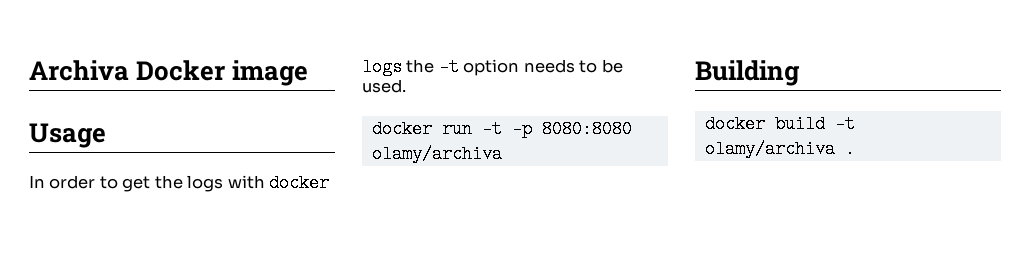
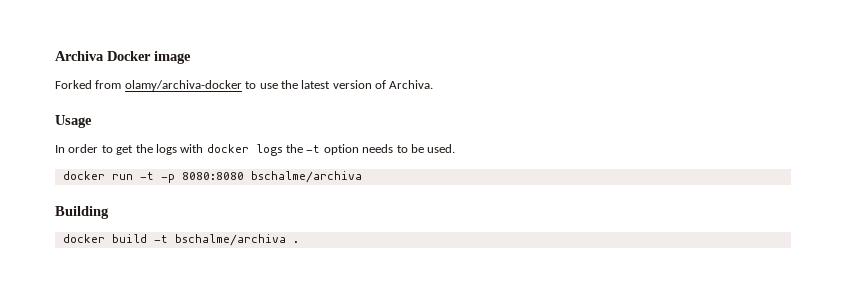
+ Forked from olamy/archiva-docker to use the latest version of Archiva.
- docker run -t -p 8080:8080 olamy/archiva
+ docker run -t -p 8080:8080 bschalme/archiva
- docker build -t olamy/archiva .
+ docker build -t bschalme/archiva .

